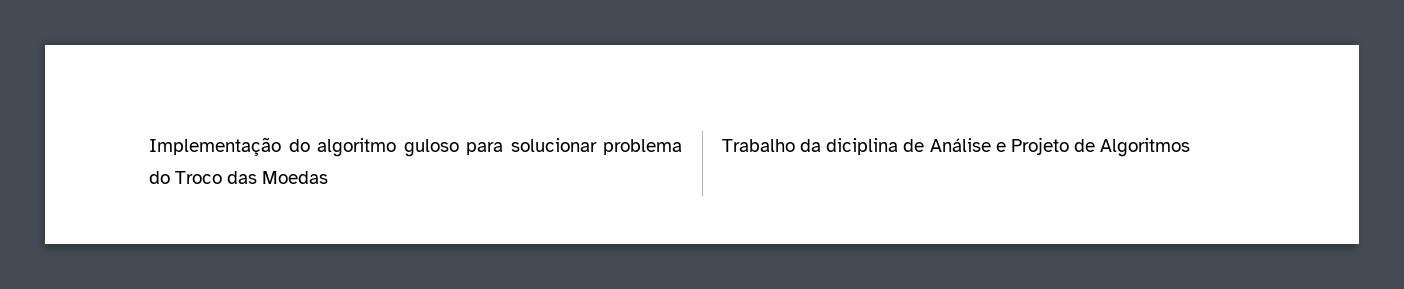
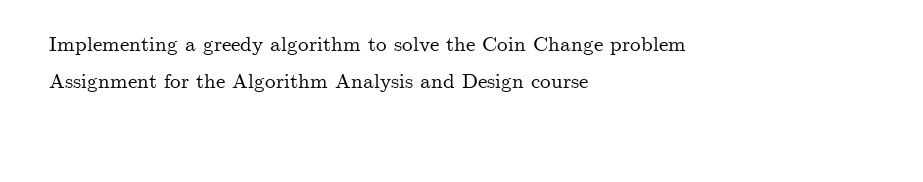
- Implementação do algoritmo guloso para solucionar problema do Troco das Moedas
- Trabalho da diciplina de Análise e Projeto de Algoritmos
+ Implementing a greedy algorithm to solve the Coin Change problem
+ Assignment for the Algorithm Analysis and Design course

